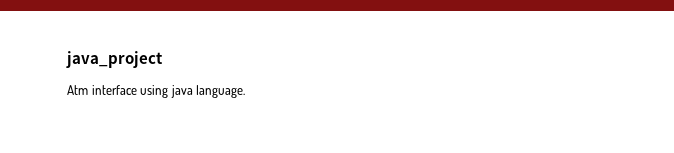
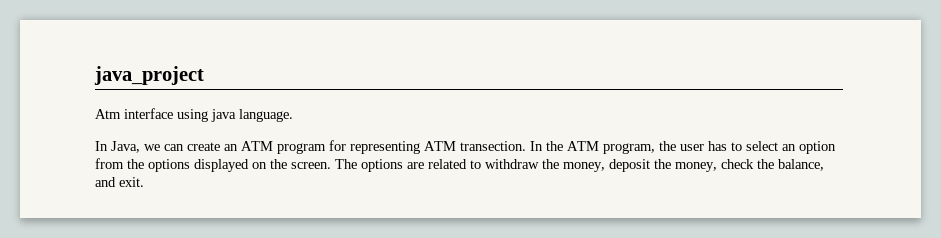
+ In Java, we can create an ATM program for representing ATM transection. In the ATM program, the user has to select an option from the options displayed on the screen. The options are related to withdraw the money, deposit the money, check the balance, and exit.

